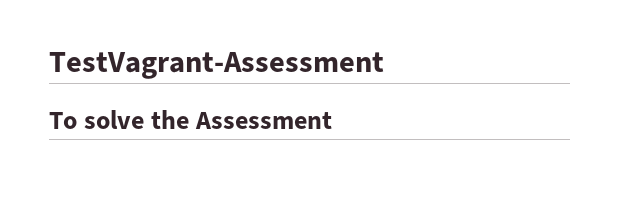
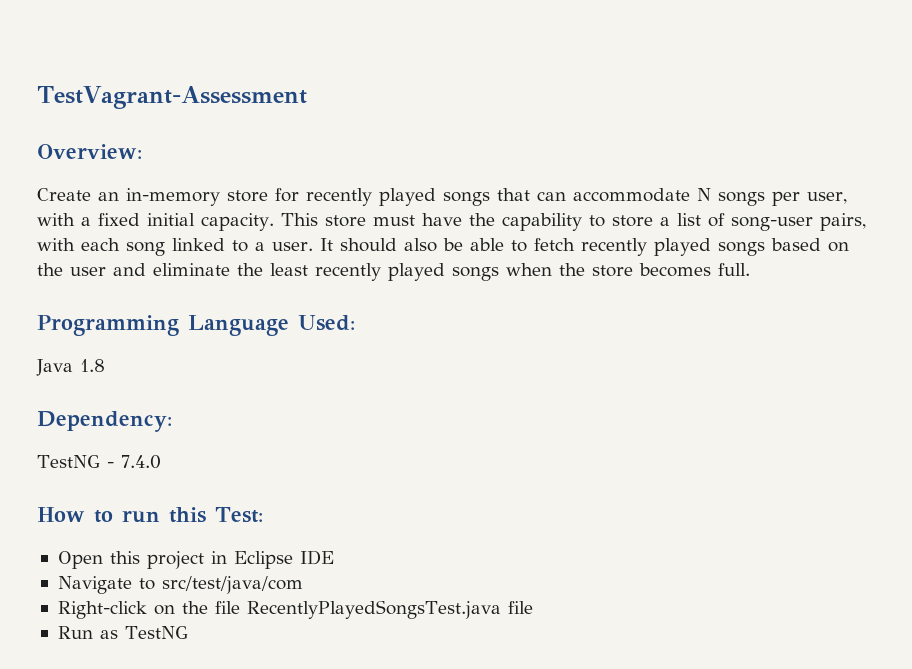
- To solve the Assessment
+ Overview:
+ Create an in-memory store for recently played songs that can accommodate N songs per user, with a fixed initial capacity. This store must have the capability to store a list of song-user pairs, with each song linked to a user. It should also be able to fetch recently played songs based on the user and eliminate the least recently played songs when the store becomes full.
+ Programming Language Used:
+ Java 1.8
+ Dependency:
+ TestNG - 7.4.0
+ How to run this Test:
+ Open this project in Eclipse IDE
+ Navigate to src/test/java/com
+ Right-click on the file RecentlyPlayedSongsTest.java file
+ Run as TestNG

